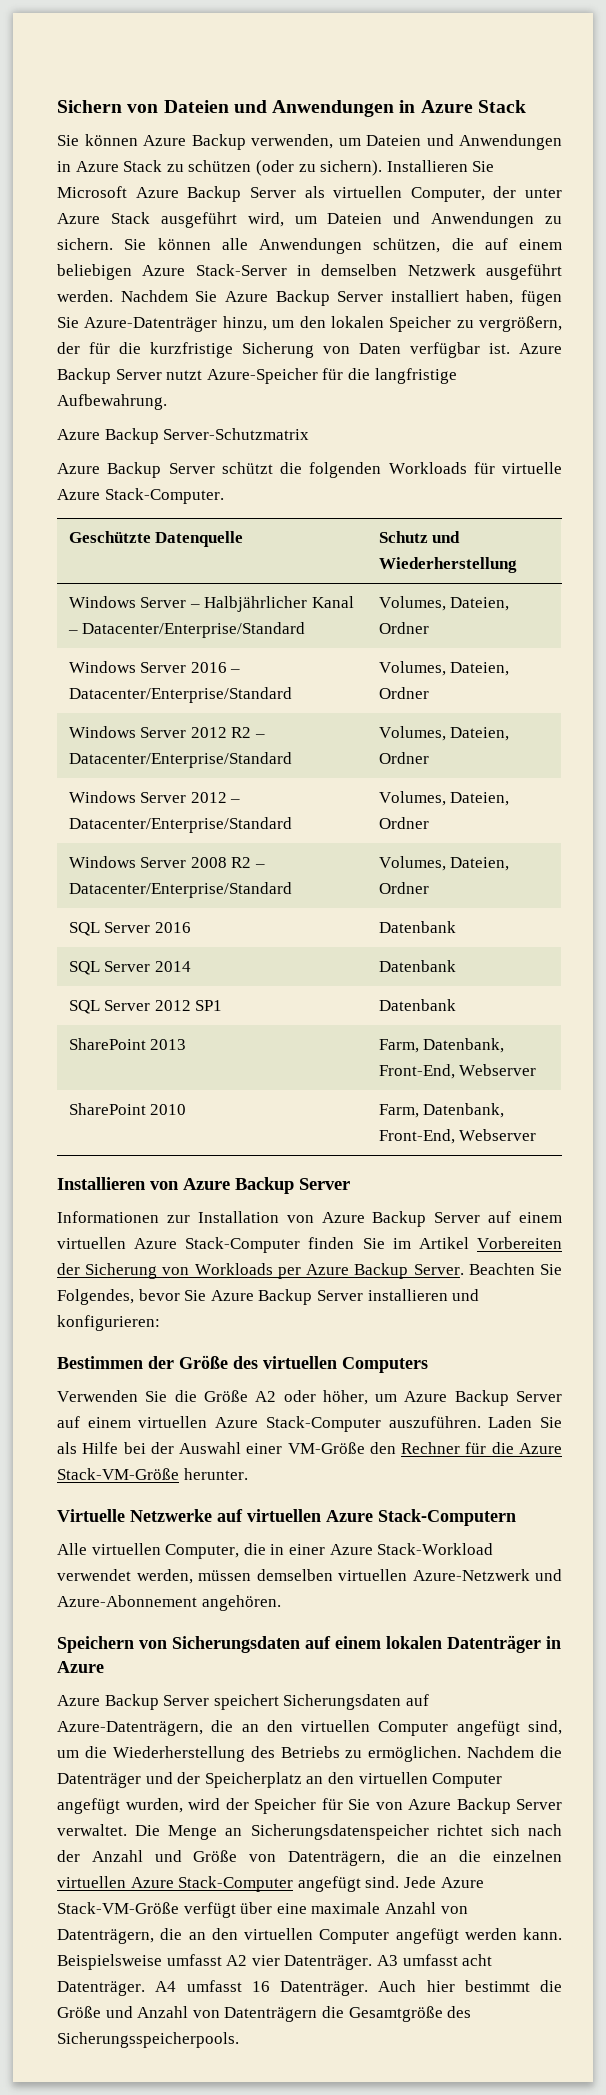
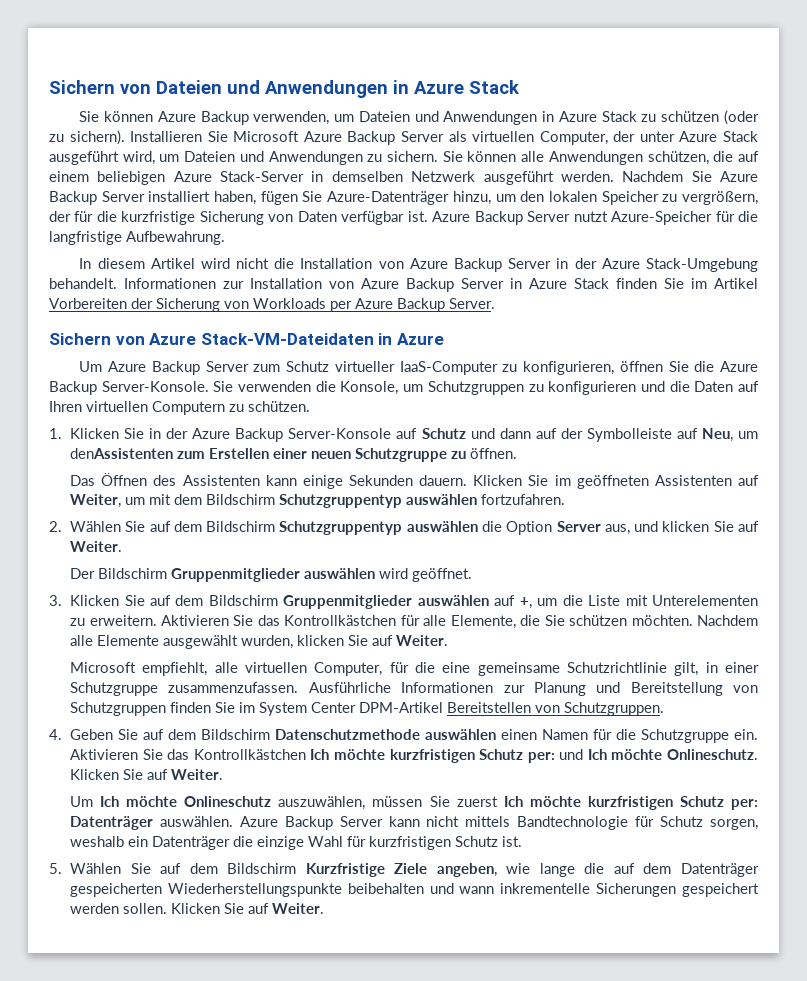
- Azure Backup Server-Schutzmatrix
- Azure Backup Server schützt die folgenden Workloads für virtuelle Azure Stack-Computer.
- Geschützte Datenquelle | Schutz und Wiederherstellung
- Windows Server – Halbjährlicher Kanal – Datacenter/Enterprise/Standard | Volumes, Dateien, Ordner
- Windows Server 2016 – Datacenter/Enterprise/Standard | Volumes, Dateien, Ordner
- Windows Server 2012 R2 – Datacenter/Enterprise/Standard | Volumes, Dateien, Ordner
- Windows Server 2012 – Datacenter/Enterprise/Standard | Volumes, Dateien, Ordner
- Windows Server 2008 R2 – Datacenter/Enterprise/Standard | Volumes, Dateien, Ordner
- SQL Server 2016 | Datenbank
- SQL Server 2014 | Datenbank
- SQL Server 2012 SP1 | Datenbank
- SharePoint 2013 | Farm, Datenbank, Front-End, Webserver
- SharePoint 2010 | Farm, Datenbank, Front-End, Webserver
- Installieren von Azure Backup Server
- Informationen zur Installation von Azure Backup Server auf einem virtuellen Azure Stack-Computer finden Sie im Artikel Vorbereiten der Sicherung von Workloads per Azure Backup Server. Beachten Sie Folgendes, bevor Sie Azure Backup Server installieren und konfigurieren:
- Bestimmen der Größe des virtuellen Computers
- Verwenden Sie die Größe A2 oder höher, um Azure Backup Server auf einem virtuellen Azure Stack-Computer auszuführen. Laden Sie als Hilfe bei der Auswahl einer VM-Größe den Rechner für die Azure Stack-VM-Größe herunter.
- Virtuelle Netzwerke auf virtuellen Azure Stack-Computern
- Alle virtuellen Computer, die in einer Azure Stack-Workload verwendet werden, müssen demselben virtuellen Azure-Netzwerk und Azure-Abonnement angehören.
- Speichern von Sicherungsdaten auf einem lokalen Datenträger in Azure
- Azure Backup Server speichert Sicherungsdaten auf Azure-Datenträgern, die an den virtuellen Computer angefügt sind, um die Wiederherstellung des Betriebs zu ermöglichen. Nachdem die Datenträger und der Speicherplatz an den virtuellen Computer angefügt wurden, wird der Speicher für Sie von Azure Backup Server verwaltet. Die Menge an Sicherungsdatenspeicher richtet sich nach der Anzahl und Größe von Datenträgern, die an die einzelnen virtuellen Azure Stack-Computer angefügt sind. Jede Azure Stack-VM-Größe verfügt über eine maximale Anzahl von Datenträgern, die an den virtuellen Computer angefügt werden kann. Beispielsweise umfasst A2 vier Datenträger. A3 umfasst acht Datenträger. A4 umfasst 16 Datenträger. Auch hier bestimmt die Größe und Anzahl von Datenträgern die Gesamtgröße des Sicherungsspeicherpools.
+ In diesem Artikel wird nicht die Installation von Azure Backup Server in der Azure Stack-Umgebung behandelt. Informationen zur Installation von Azure Backup Server in Azure Stack finden Sie im Artikel Vorbereiten der Sicherung von Workloads per Azure Backup Server.
+ Sichern von Azure Stack-VM-Dateidaten in Azure
+ Um Azure Backup Server zum Schutz virtueller IaaS-Computer zu konfigurieren, öffnen Sie die Azure Backup Server-Konsole. Sie verwenden die Konsole, um Schutzgruppen zu konfigurieren und die Daten auf Ihren virtuellen Computern zu schützen.
+ 1. Klicken Sie in der Azure Backup Server-Konsole auf Schutz und dann auf der Symbolleiste auf Neu, um denAssistenten zum Erstellen einer neuen Schutzgruppe zu öffnen.
+ Das Öffnen des Assistenten kann einige Sekunden dauern. Klicken Sie im geöffneten Assistenten auf Weiter, um mit dem Bildschirm Schutzgruppentyp auswählen fortzufahren.
+ 2. Wählen Sie auf dem Bildschirm Schutzgruppentyp auswählen die Option Server aus, und klicken Sie auf Weiter.
+ Der Bildschirm Gruppenmitglieder auswählen wird geöffnet.
+ 3. Klicken Sie auf dem Bildschirm Gruppenmitglieder auswählen auf +, um die Liste mit Unterelementen zu erweitern. Aktivieren Sie das Kontrollkästchen für alle Elemente, die Sie schützen möchten. Nachdem alle Elemente ausgewählt wurden, klicken Sie auf Weiter.
+ Microsoft empfiehlt, alle virtuellen Computer, für die eine gemeinsame Schutzrichtlinie gilt, in einer Schutzgruppe zusammenzufassen. Ausführliche Informationen zur Planung und Bereitstellung von Schutzgruppen finden Sie im System Center DPM-Artikel Bereitstellen von Schutzgruppen.
+ 4. Geben Sie auf dem Bildschirm Datenschutzmethode auswählen einen Namen für die Schutzgruppe ein. Aktivieren Sie das Kontrollkästchen Ich möchte kurzfristigen Schutz per: und Ich möchte Onlineschutz. Klicken Sie auf Weiter.
+ Um Ich möchte Onlineschutz auszuwählen, müssen Sie zuerst Ich möchte kurzfristigen Schutz per: Datenträger auswählen. Azure Backup Server kann nicht mittels Bandtechnologie für Schutz sorgen, weshalb ein Datenträger die einzige Wahl für kurzfristigen Schutz ist.
+ 5. Wählen Sie auf dem Bildschirm Kurzfristige Ziele angeben, wie lange die auf dem Datenträger gespeicherten Wiederherstellungspunkte beibehalten und wann inkrementelle Sicherungen gespeichert werden sollen. Klicken Sie auf Weiter.

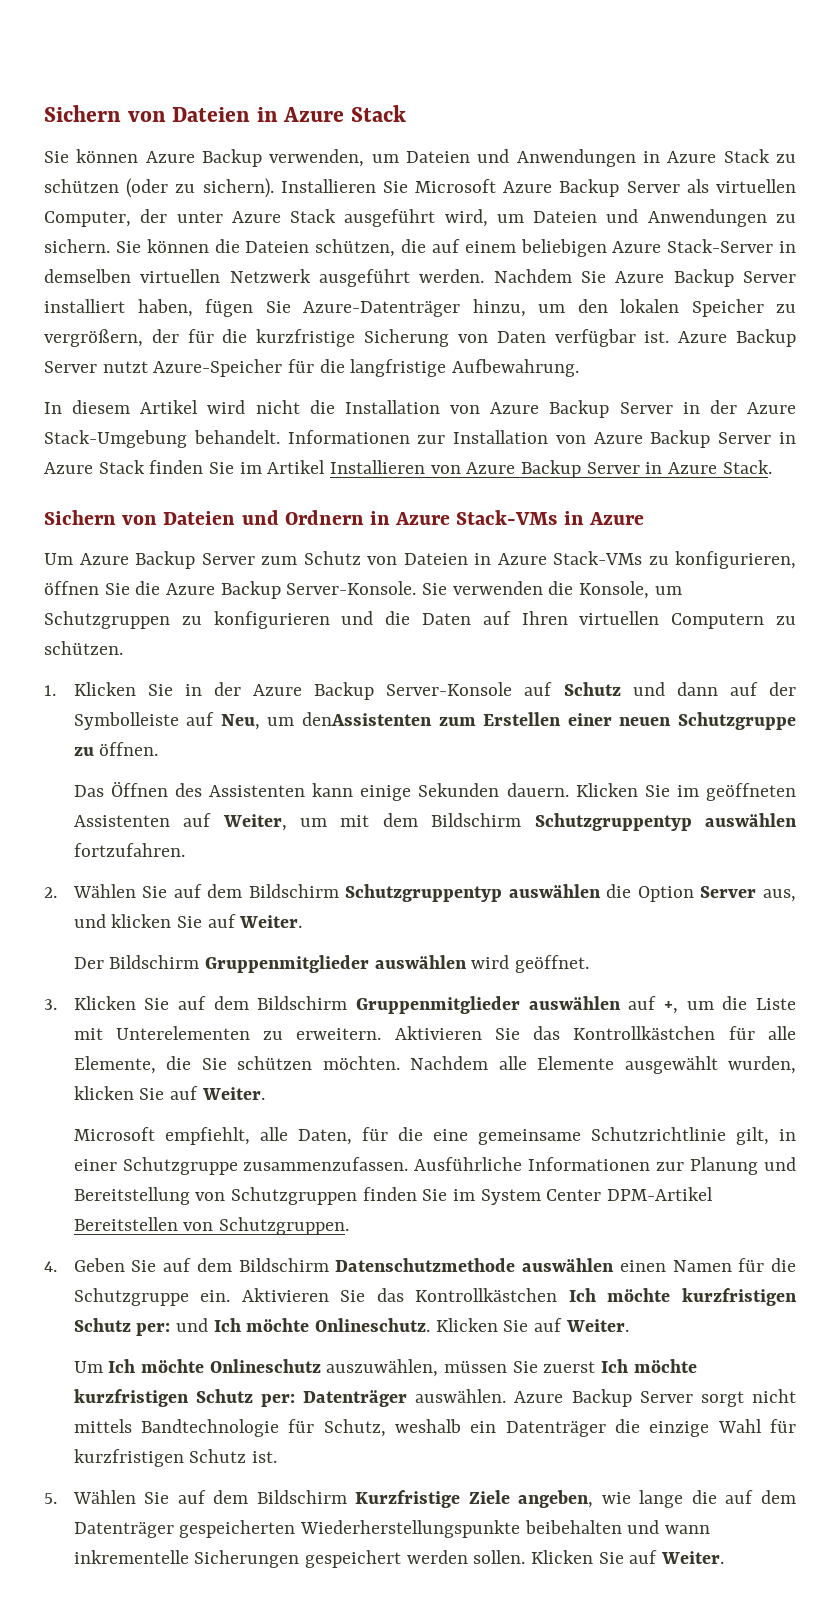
- Sichern von Dateien und Anwendungen in Azure Stack
+ Sichern von Dateien in Azure Stack
- Sie können alle Anwendungen schützen, die auf einem beliebigen Azure Stack-Server in demselben Netzwerk ausgeführt werden.
+ Sie können die Dateien schützen, die auf einem beliebigen Azure Stack-Server in demselben virtuellen Netzwerk ausgeführt werden.
- Informationen zur Installation von Azure Backup Server in Azure Stack finden Sie im Artikel Vorbereiten der Sicherung von Workloads per Azure Backup Server.
- Sichern von Azure Stack-VM-Dateidaten in Azure
+ Informationen zur Installation von Azure Backup Server in Azure Stack finden Sie im Artikel Installieren von Azure Backup Server in Azure Stack.
+ Sichern von Dateien und Ordnern in Azure Stack-VMs in Azure
- Um Azure Backup Server zum Schutz virtueller IaaS-Computer zu konfigurieren, öffnen Sie die Azure Backup Server-Konsole.
+ Um Azure Backup Server zum Schutz von Dateien in Azure Stack-VMs zu konfigurieren, öffnen Sie die Azure Backup Server-Konsole.
- Microsoft empfiehlt, alle virtuellen Computer, für die eine gemeinsame Schutzrichtlinie gilt, in einer Schutzgruppe zusammenzufassen.
+ Microsoft empfiehlt, alle Daten, für die eine gemeinsame Schutzrichtlinie gilt, in einer Schutzgruppe zusammenzufassen.
- Azure Backup Server kann nicht mittels Bandtechnologie für Schutz sorgen, weshalb ein Datenträger die einzige Wahl für kurzfristigen Schutz ist.
+ Azure Backup Server sorgt nicht mittels Bandtechnologie für Schutz, weshalb ein Datenträger die einzige Wahl für kurzfristigen Schutz ist.

